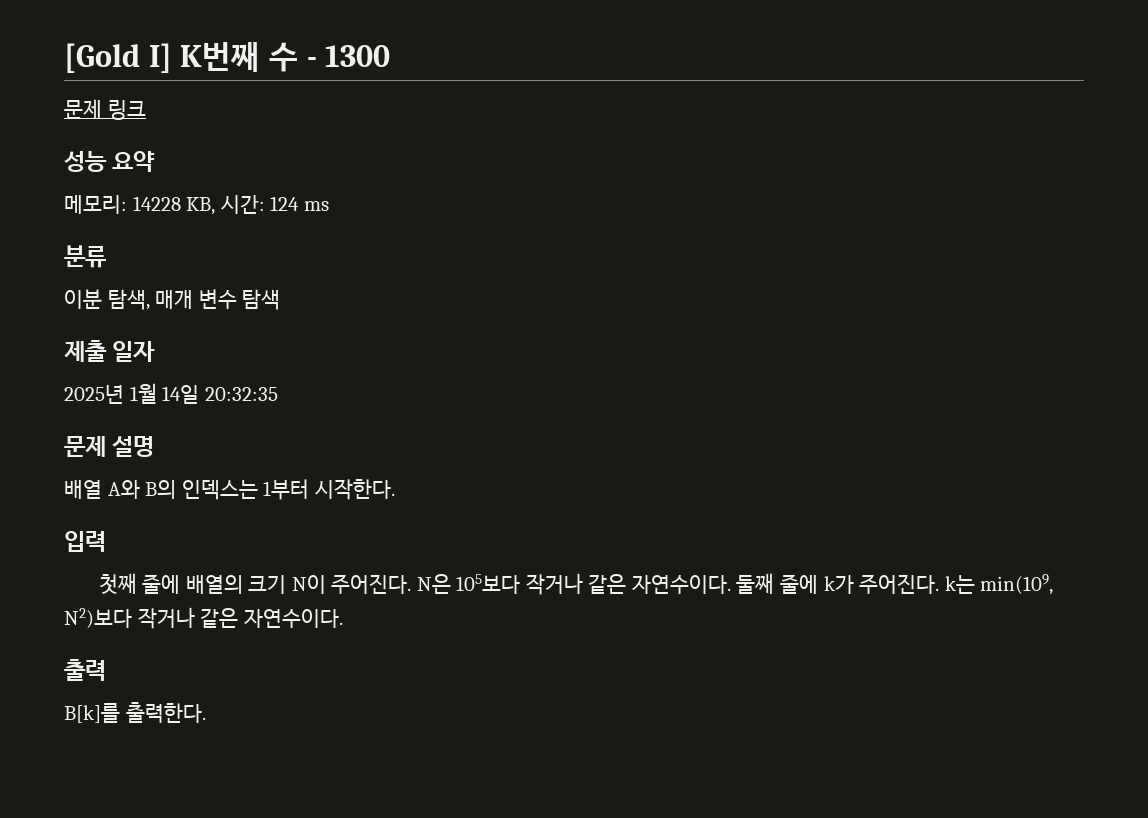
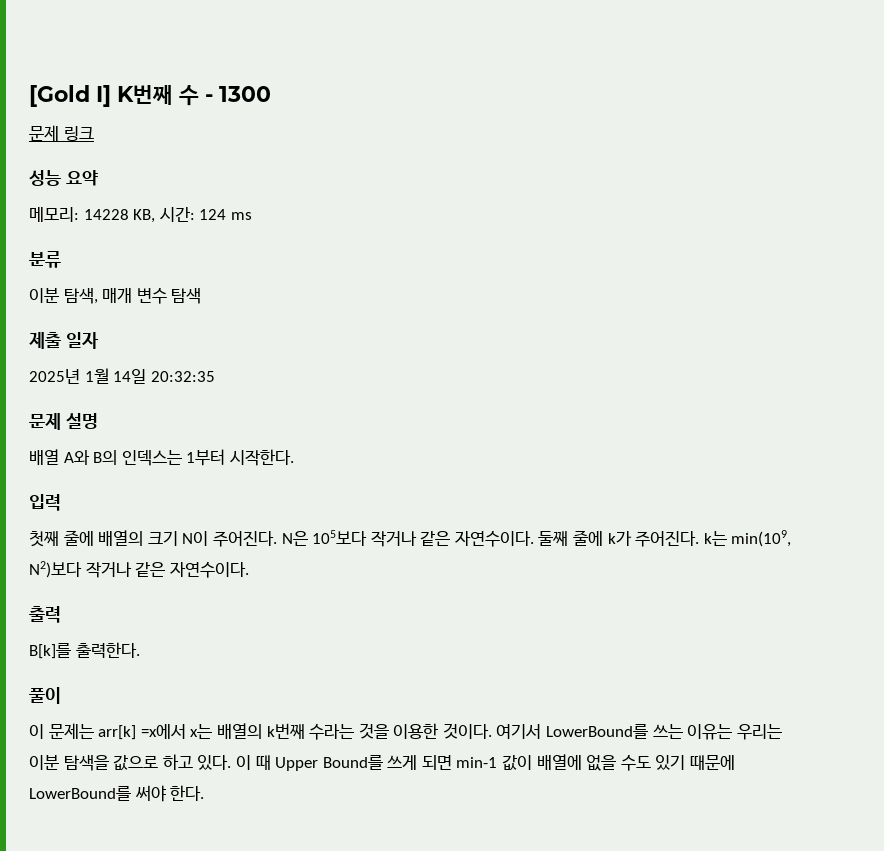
+ 풀이
+ 이 문제는 arr[k] =x에서 x는 배열의 k번째 수라는 것을 이용한 것이다. 여기서 LowerBound를 쓰는 이유는 우리는 이분 탐색을 값으로 하고 있다. 이 때 Upper Bound를 쓰게 되면 min-1 값이 배열에 없을 수도 있기 때문에 LowerBound를 써야 한다.

